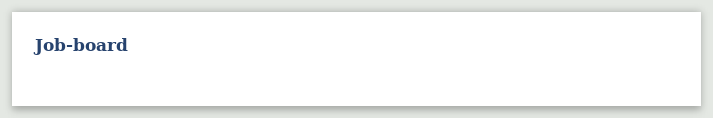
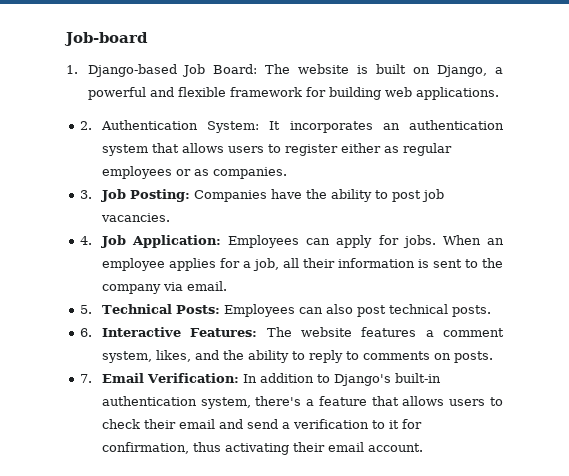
+ 1. Django-based Job Board: The website is built on Django, a powerful and flexible framework for building web applications.
+ 2. Authentication System: It incorporates an authentication system that allows users to register either as regular employees or as companies.
+ 3. Job Posting: Companies have the ability to post job vacancies.
+ 4. Job Application: Employees can apply for jobs. When an employee applies for a job, all their information is sent to the company via email.
+ 5. Technical Posts: Employees can also post technical posts.
+ 6. Interactive Features: The website features a comment system, likes, and the ability to reply to comments on posts.
+ 7. Email Verification: In addition to Django's built-in authentication system, there's a feature that allows users to check their email and send a verification to it for confirmation, thus activating their email account.

